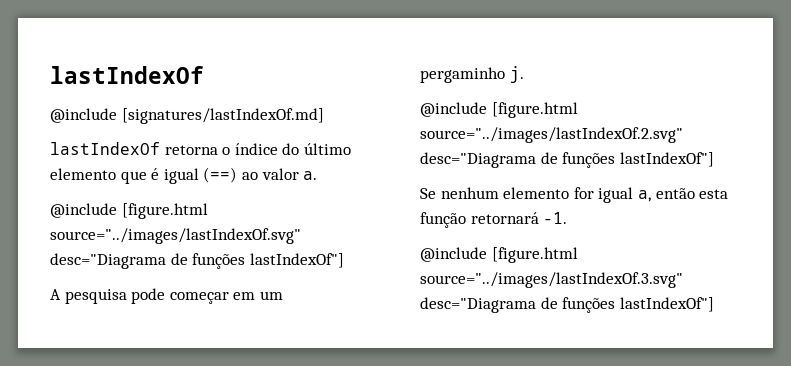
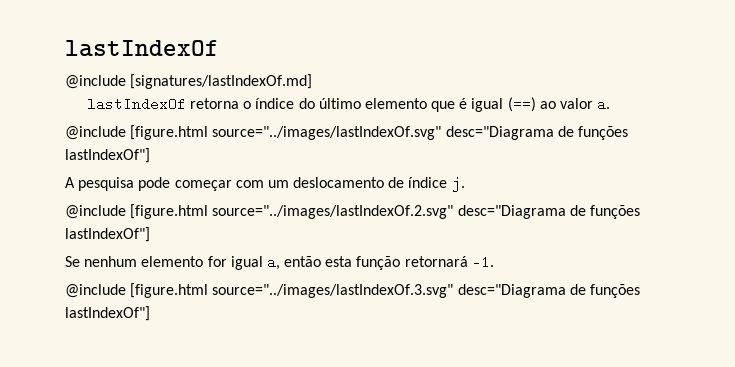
- A pesquisa pode começar em um pergaminho j.
+ A pesquisa pode começar com um deslocamento de índice j.

